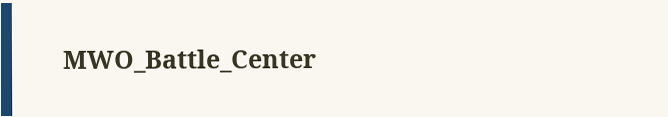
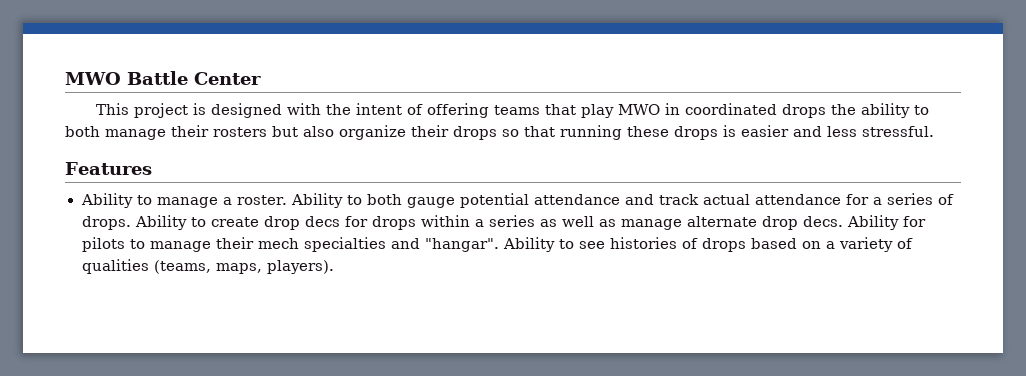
- MWO_Battle_Center
+ MWO Battle Center
+ This project is designed with the intent of offering teams that play MWO in coordinated drops the ability to both manage their rosters but also organize their drops so that running these drops is easier and less stressful.
+ Features
+ Ability to manage a roster. Ability to both gauge potential attendance and track actual attendance for a series of drops. Ability to create drop decs for drops within a series as well as manage alternate drop decs. Ability for pilots to manage their mech specialties and "hangar". Ability to see histories of drops based on a variety of qualities (teams, maps, players).

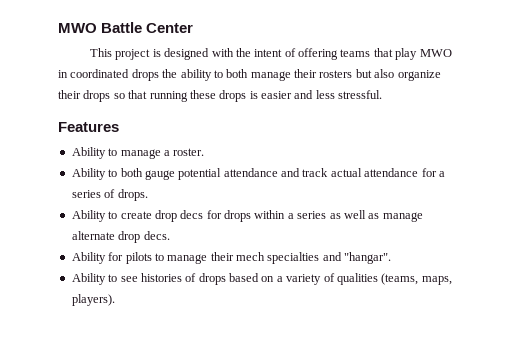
- Ability to manage a roster. Ability to both gauge potential attendance and track actual attendance for a series of drops. Ability to create drop decs for drops within a series as well as manage alternate drop decs. Ability for pilots to manage their mech specialties and "hangar". Ability to see histories of drops based on a variety of qualities (teams, maps, players).
+ Ability to manage a roster.
+ Ability to both gauge potential attendance and track actual attendance for a series of drops.
+ Ability to create drop decs for drops within a series as well as manage alternate drop decs.
+ Ability for pilots to manage their mech specialties and "hangar".
+ Ability to see histories of drops based on a variety of qualities (teams, maps, players).

